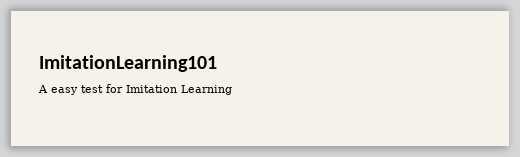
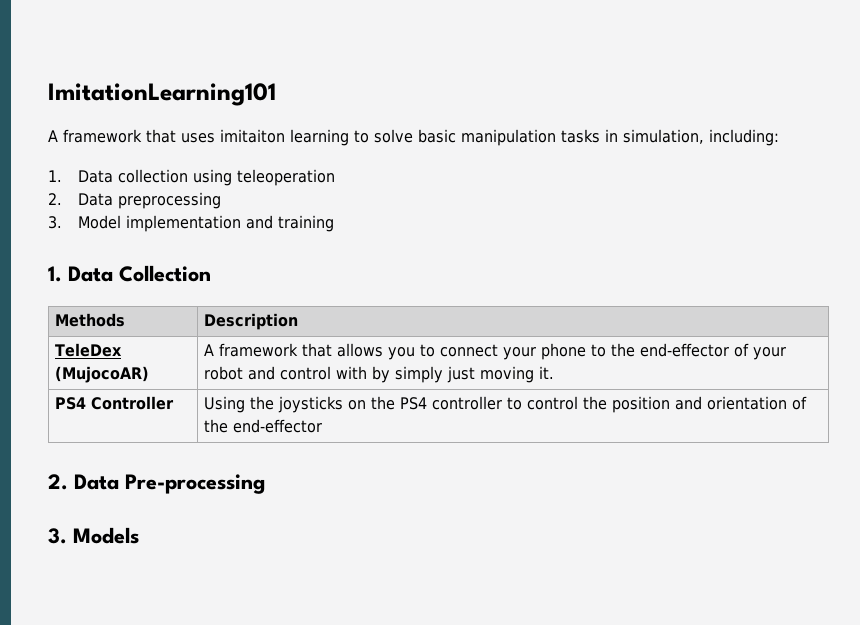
- A easy test for Imitation Learning
+ A framework that uses imitaiton learning to solve basic manipulation tasks in simulation, including:
+ 1. Data collection using teleoperation
+ 2. Data preprocessing
+ 3. Model implementation and training
+ 1. Data Collection
+ Methods | Description
+ TeleDex (MujocoAR) | A framework that allows you to connect your phone to the end-effector of your robot and control with by simply just moving it.
+ PS4 Controller | Using the joysticks on the PS4 controller to control the position and orientation of the end-effector
+ 2. Data Pre-processing
+ 3. Models

